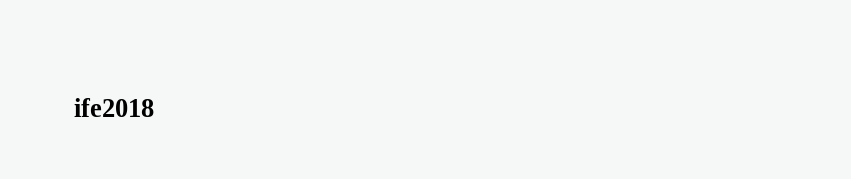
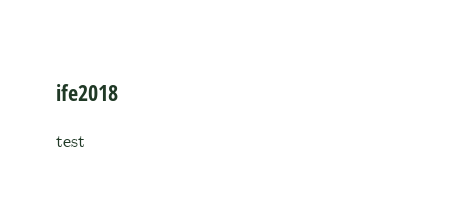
+ test

